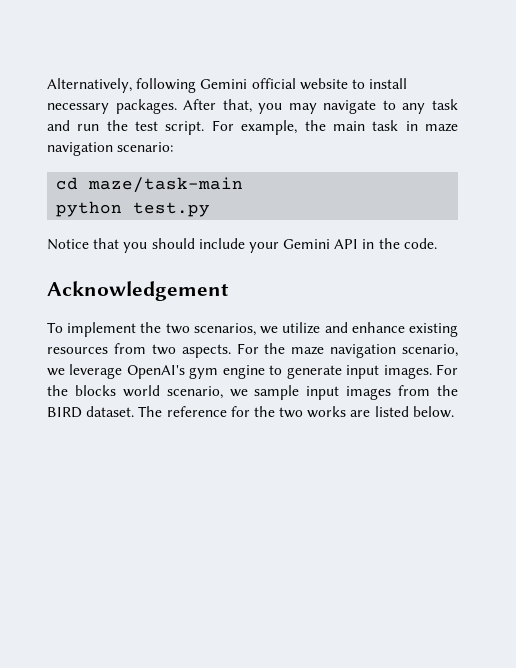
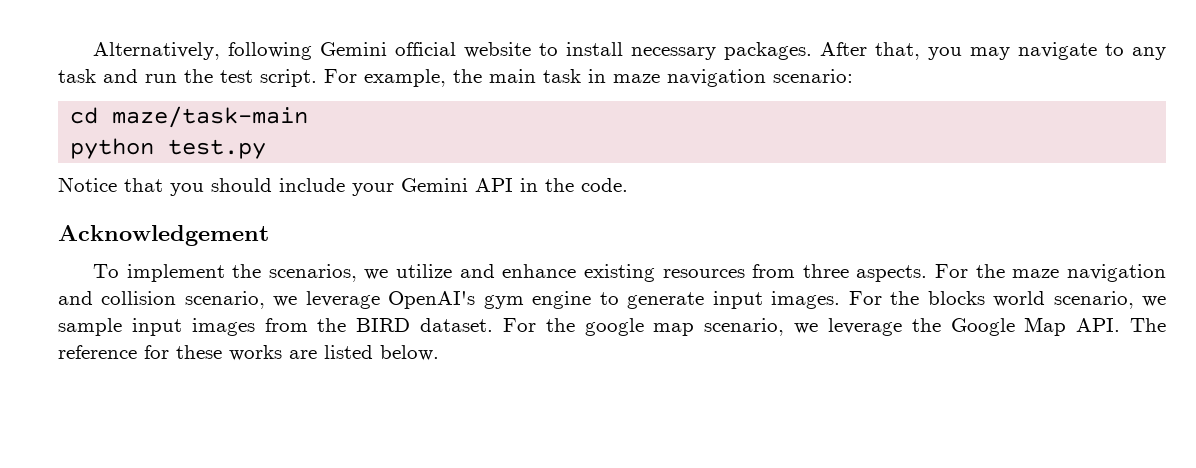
- To implement the two scenarios, we utilize and enhance existing resources from two aspects.
+ To implement the scenarios, we utilize and enhance existing resources from three aspects.
- For the maze navigation scenario, we leverage OpenAI's gym engine to generate input images.
+ For the maze navigation and collision scenario, we leverage OpenAI's gym engine to generate input images.
- The reference for the two works are listed below.
+ For the google map scenario, we leverage the Google Map API. The reference for these works are listed below.

